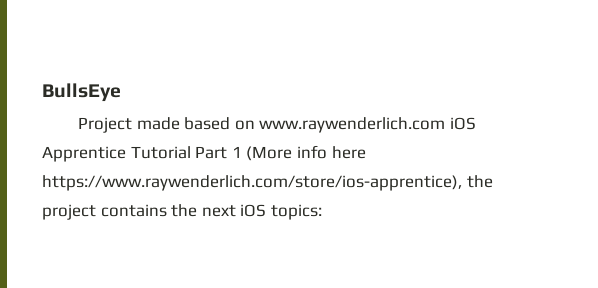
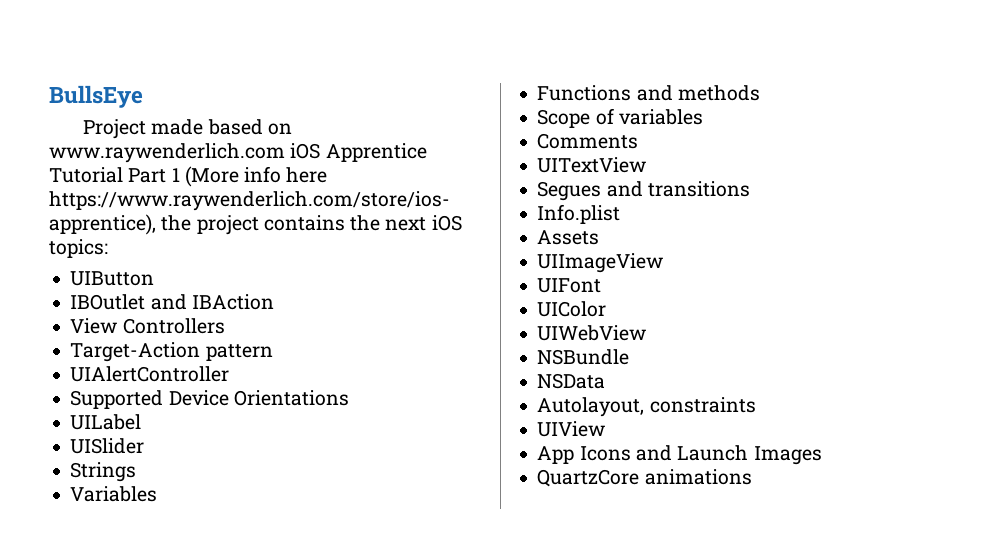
+ UIButton
+ IBOutlet and IBAction
+ View Controllers
+ Target-Action pattern
+ UIAlertController
+ Supported Device Orientations
+ UILabel
+ UISlider
+ Strings
+ Variables
+ Functions and methods
+ Scope of variables
+ Comments
+ UITextView
+ Segues and transitions
+ Info.plist
+ Assets
+ UIImageView
+ UIFont
+ UIColor
+ UIWebView
+ NSBundle
+ NSData
+ Autolayout, constraints
+ UIView
+ App Icons and Launch Images
+ QuartzCore animations

